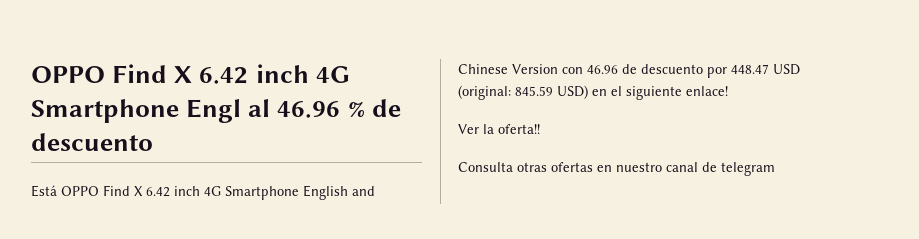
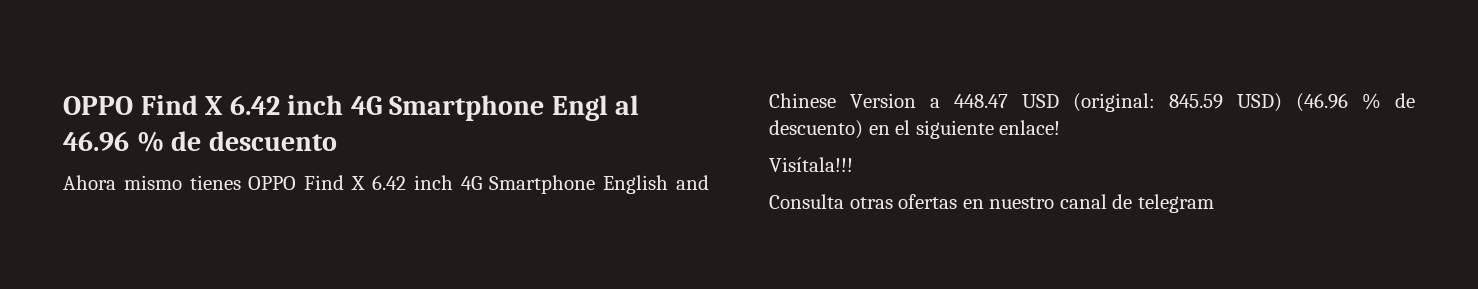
- Está OPPO Find X 6.42 inch 4G Smartphone English and Chinese Version con 46.96 de descuento por 448.47 USD (original: 845.59 USD) en el siguiente enlace!
+ Ahora mismo tienes OPPO Find X 6.42 inch 4G Smartphone English and Chinese Version a 448.47 USD (original: 845.59 USD) (46.96 % de descuento) en el siguiente enlace!
- Ver la oferta!!
+ Visítala!!!

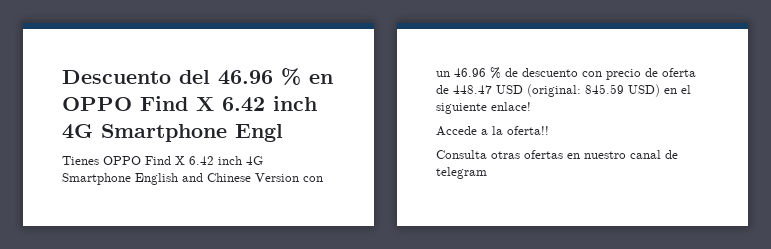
- OPPO Find X 6.42 inch 4G Smartphone Engl al 46.96 % de descuento
- Ahora mismo tienes OPPO Find X 6.42 inch 4G Smartphone English and Chinese Version a 448.47 USD (original: 845.59 USD) (46.96 % de descuento) en el siguiente enlace!
+ Descuento del 46.96 % en OPPO Find X 6.42 inch 4G Smartphone Engl
+ Tienes OPPO Find X 6.42 inch 4G Smartphone English and Chinese Version con un 46.96 % de descuento con precio de oferta de 448.47 USD (original: 845.59 USD) en el siguiente enlace!
- Visítala!!!
+ Accede a la oferta!!

